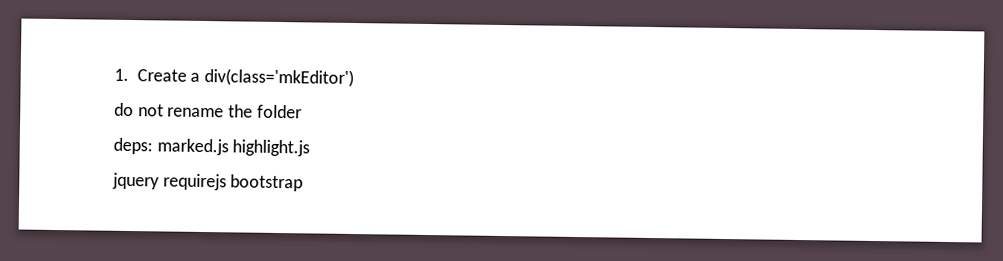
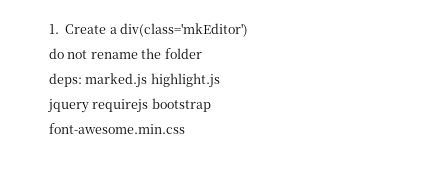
+ font-awesome.min.css

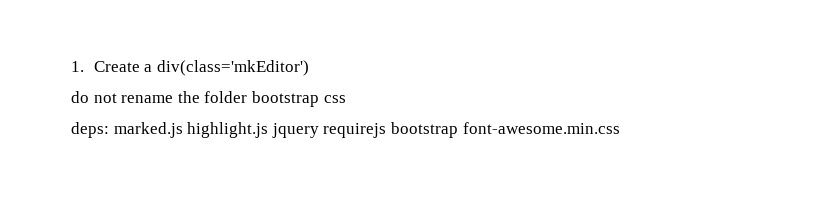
- do not rename the folder
+ do not rename the folder bootstrap css
- deps: marked.js highlight.js
- jquery requirejs bootstrap
- font-awesome.min.css
+ deps: marked.js highlight.js jquery requirejs bootstrap font-awesome.min.css

